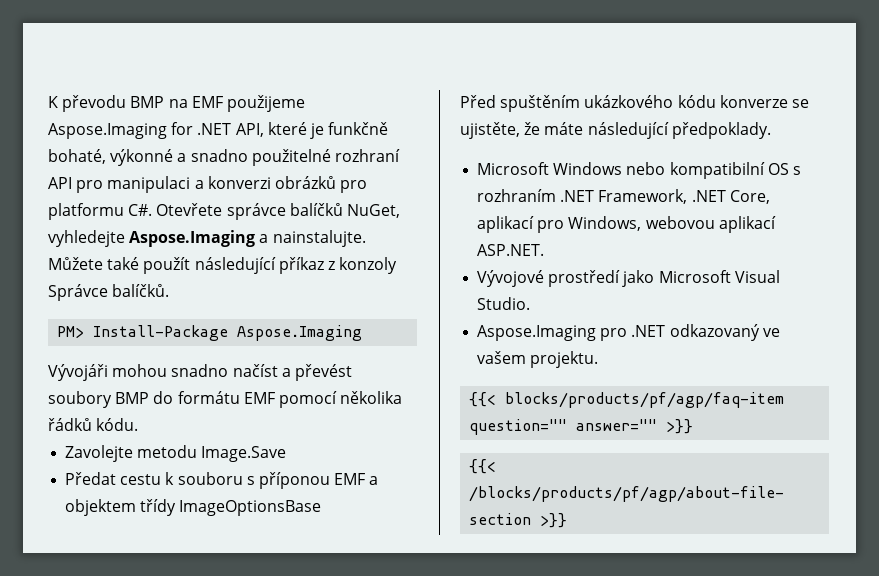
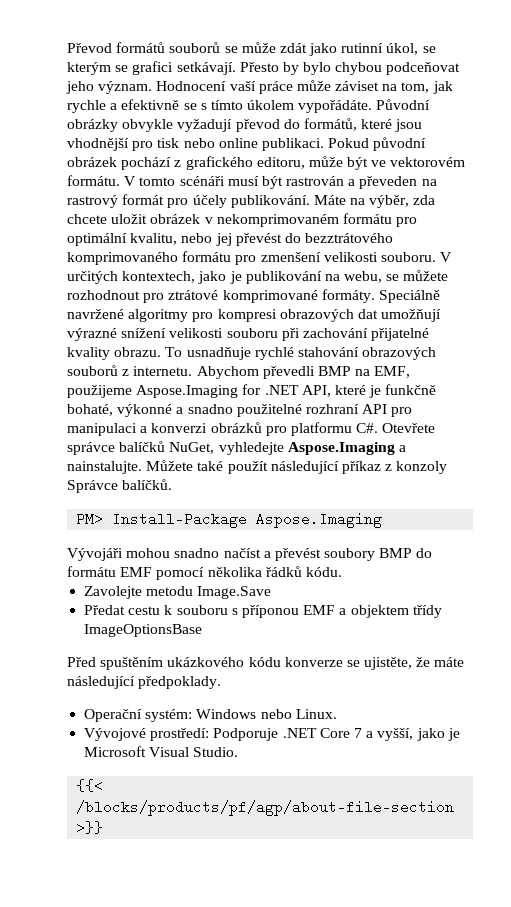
- K převodu BMP na EMF použijeme Aspose.Imaging for .NET API, které je funkčně bohaté, výkonné a snadno použitelné rozhraní API pro manipulaci a konverzi obrázků pro platformu C#. Otevřete správce balíčků NuGet, vyhledejte Aspose.Imaging a nainstalujte.
+ Převod formátů souborů se může zdát jako rutinní úkol, se kterým se grafici setkávají. Přesto by bylo chybou podceňovat jeho význam. Hodnocení vaší práce může záviset na tom, jak rychle a efektivně se s tímto úkolem vypořádáte. Původní obrázky obvykle vyžadují převod do formátů, které jsou vhodnější pro tisk nebo online publikaci. Pokud původní obrázek pochází z grafického editoru, může být ve vektorovém formátu. V tomto scénáři musí být rastrován a převeden na rastrový formát pro účely publikování. Máte na výběr, zda chcete uložit obrázek v nekomprimovaném formátu pro optimální kvalitu, nebo jej převést do bezztrátového komprimovaného formátu pro zmenšení velikosti souboru. V určitých kontextech, jako je publikování na webu, se můžete rozhodnout pro ztrátové komprimované formáty. Speciálně navržené algoritmy pro kompresi obrazových dat umožňují výrazné snížení velikosti souboru při zachování přijatelné kvality obrazu. To usnadňuje rychlé stahování obrazových souborů z internetu. Abychom převedli BMP na EMF, použijeme Aspose.Imaging for .NET API, které je funkčně bohaté, výkonné a snadno použitelné rozhraní API pro manipulaci a konverzi obrázků pro platformu C#. Otevřete správce balíčků NuGet, vyhledejte Aspose.Imaging a nainstalujte.
- Microsoft Windows nebo kompatibilní OS s rozhraním .NET Framework, .NET Core, aplikací pro Windows, webovou aplikací ASP.NET.
- Vývojové prostředí jako Microsoft Visual Studio.
- Aspose.Imaging pro .NET odkazovaný ve vašem projektu.
- {{< blocks/products/pf/agp/faq-item question="" answer="" >}}
+ Operační systém: Windows nebo Linux.
+ Vývojové prostředí: Podporuje .NET Core 7 a vyšší, jako je Microsoft Visual Studio.

